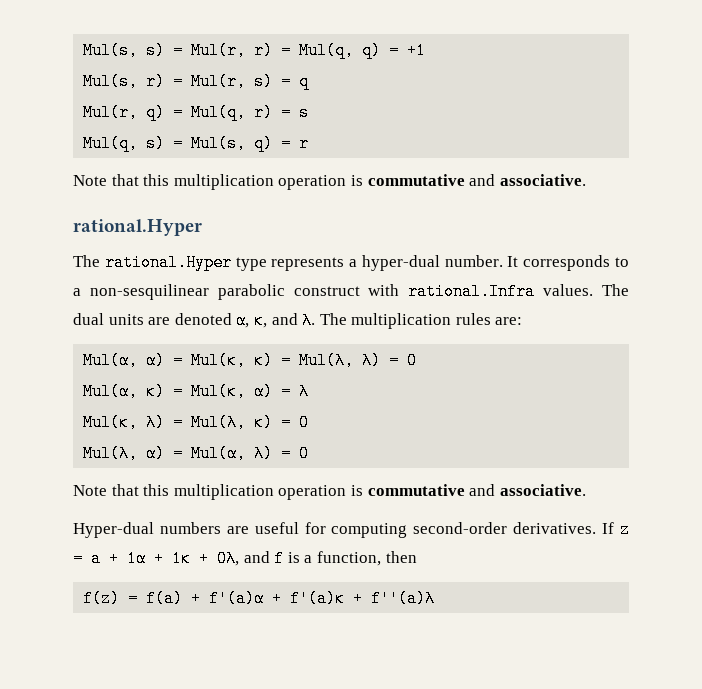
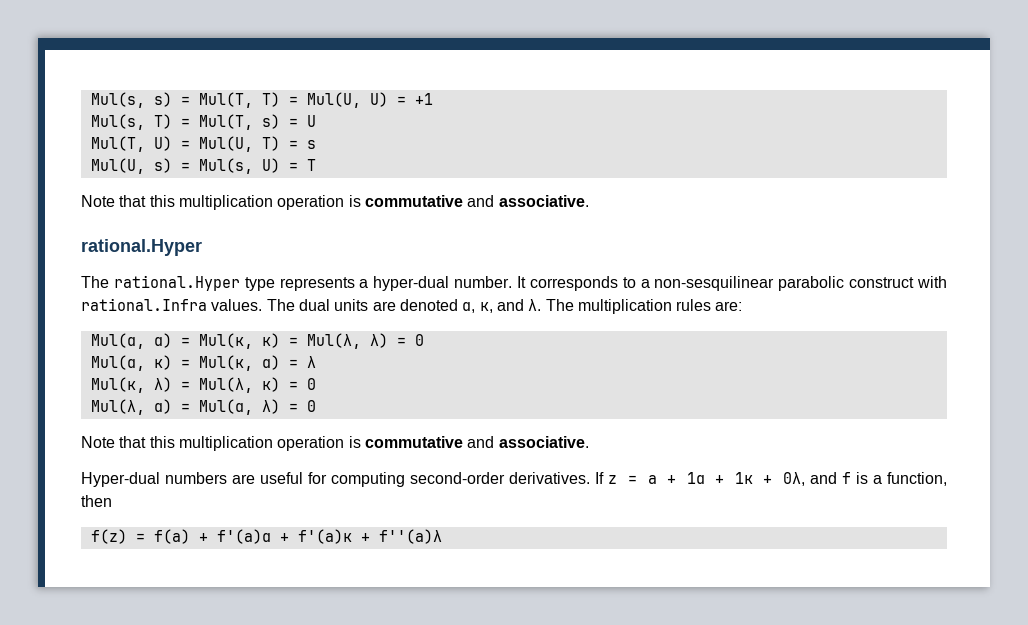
- Mul(s, s) = Mul(r, r) = Mul(q, q) = +1
- Mul(s, r) = Mul(r, s) = q
- Mul(r, q) = Mul(q, r) = s
+ Mul(s, s) = Mul(T, T) = Mul(U, U) = +1
+ Mul(s, T) = Mul(T, s) = U
+ Mul(T, U) = Mul(U, T) = s
- Mul(q, s) = Mul(s, q) = r
+ Mul(U, s) = Mul(s, U) = T

